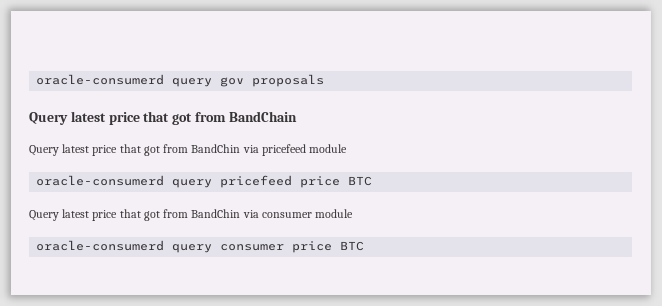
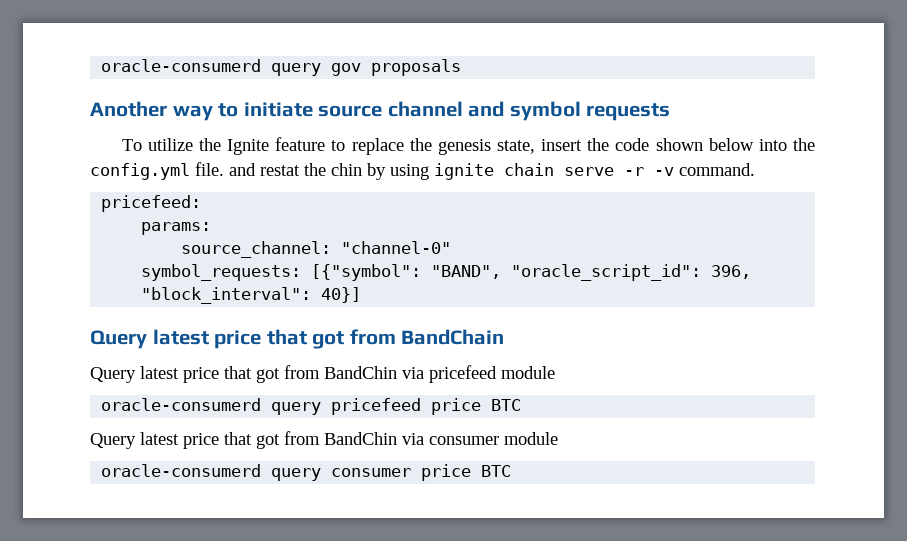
+ Another way to initiate source channel and symbol requests
+ To utilize the Ignite feature to replace the genesis state, insert the code shown below into the config.yml file. and restat the chin by using ignite chain serve -r -v command.
+ pricefeed:
+ params:
+ source_channel: "channel-0"
+ symbol_requests: [{"symbol": "BAND", "oracle_script_id": 396, "block_interval": 40}]

